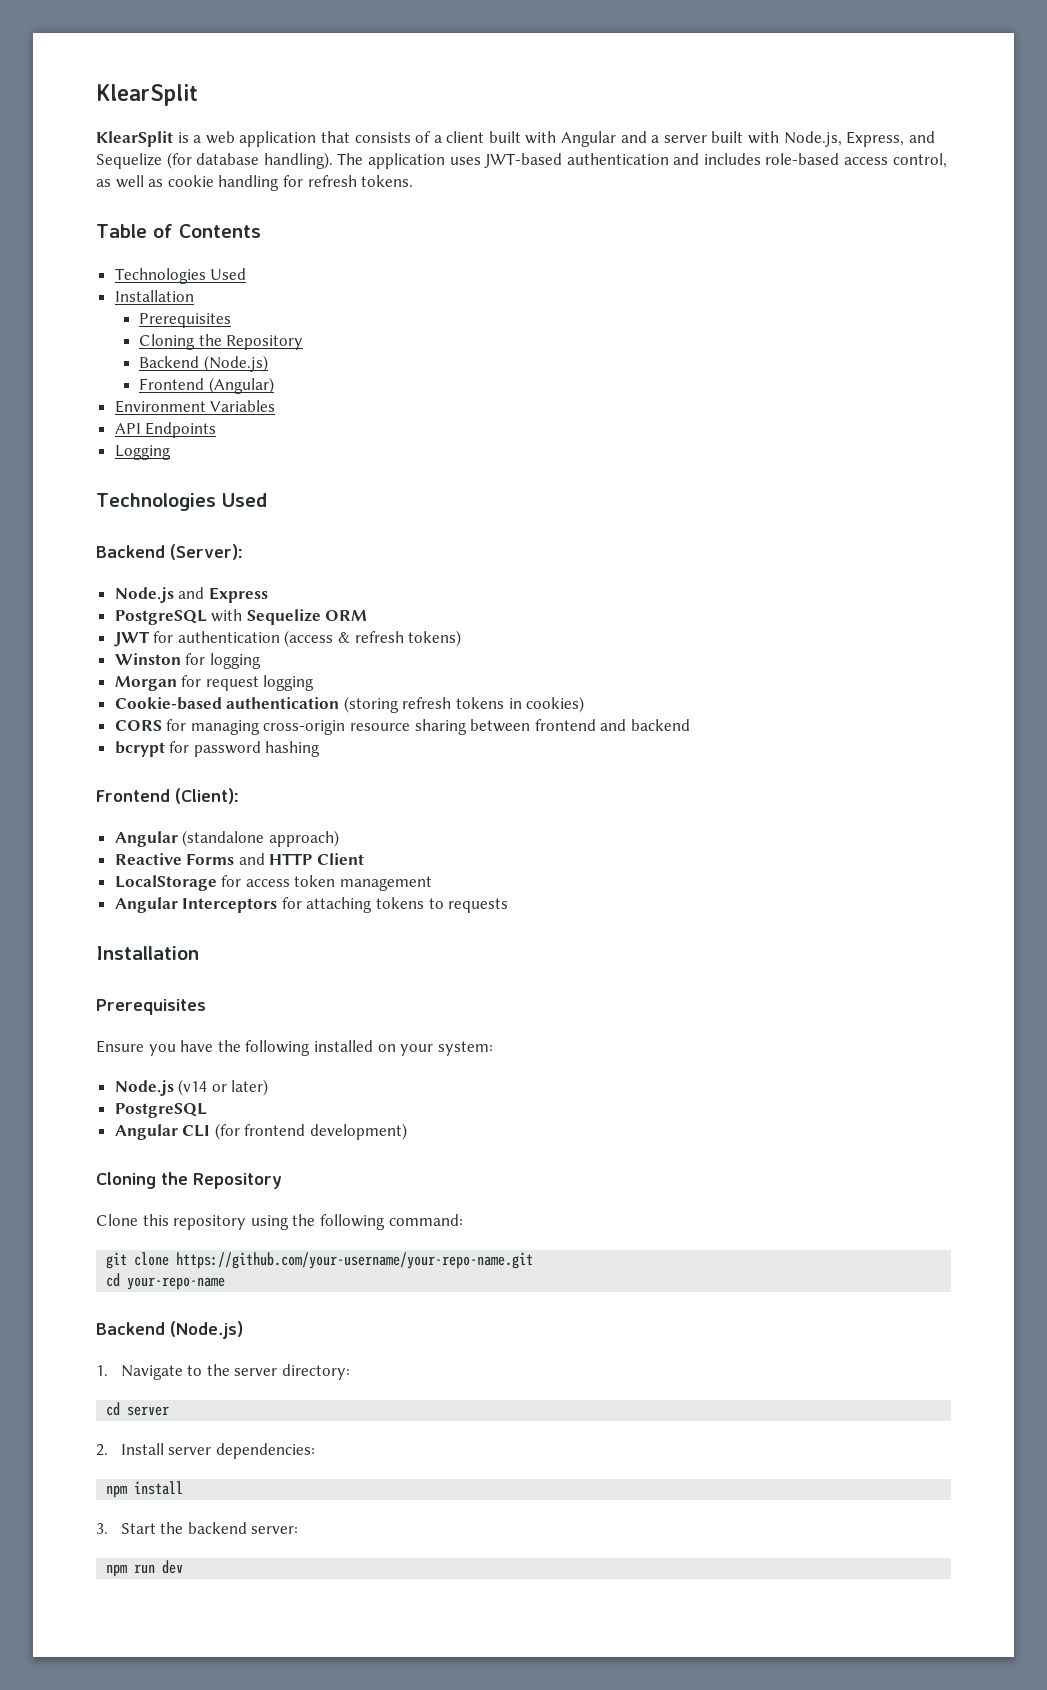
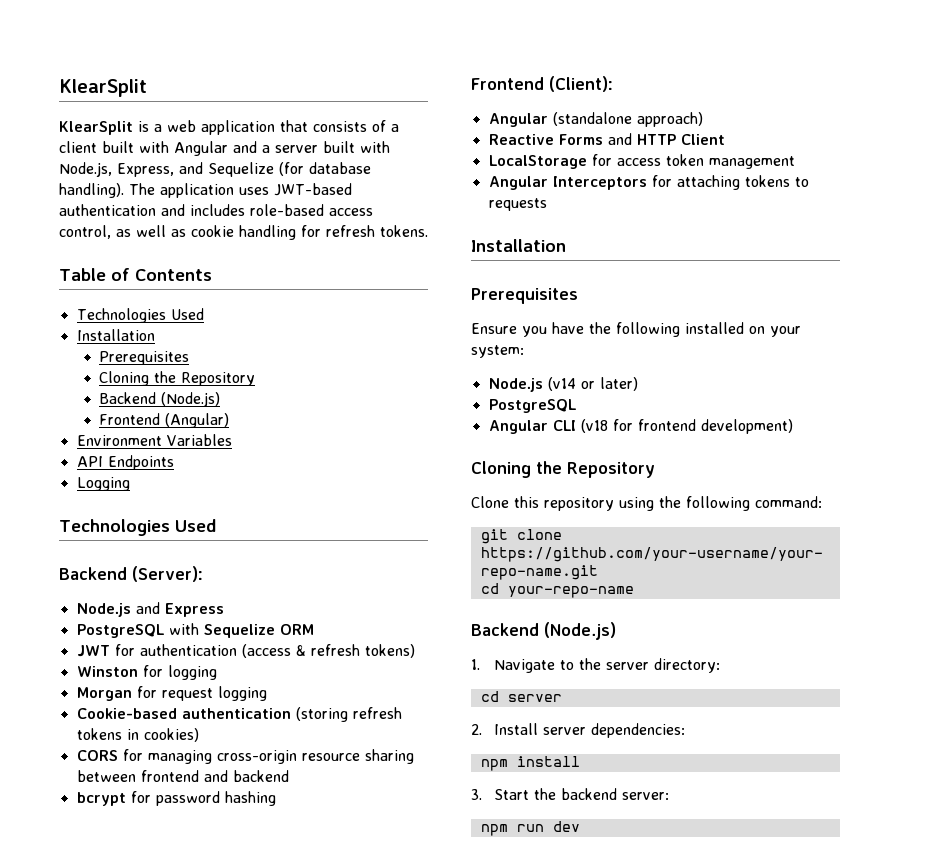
- Angular CLI (for frontend development)
+ Angular CLI (v18 for frontend development)

